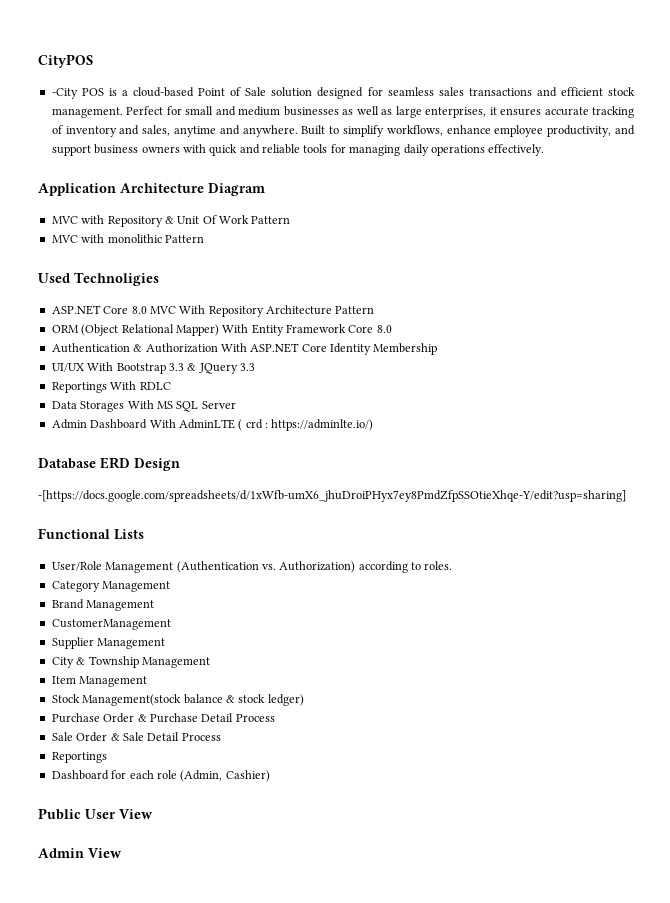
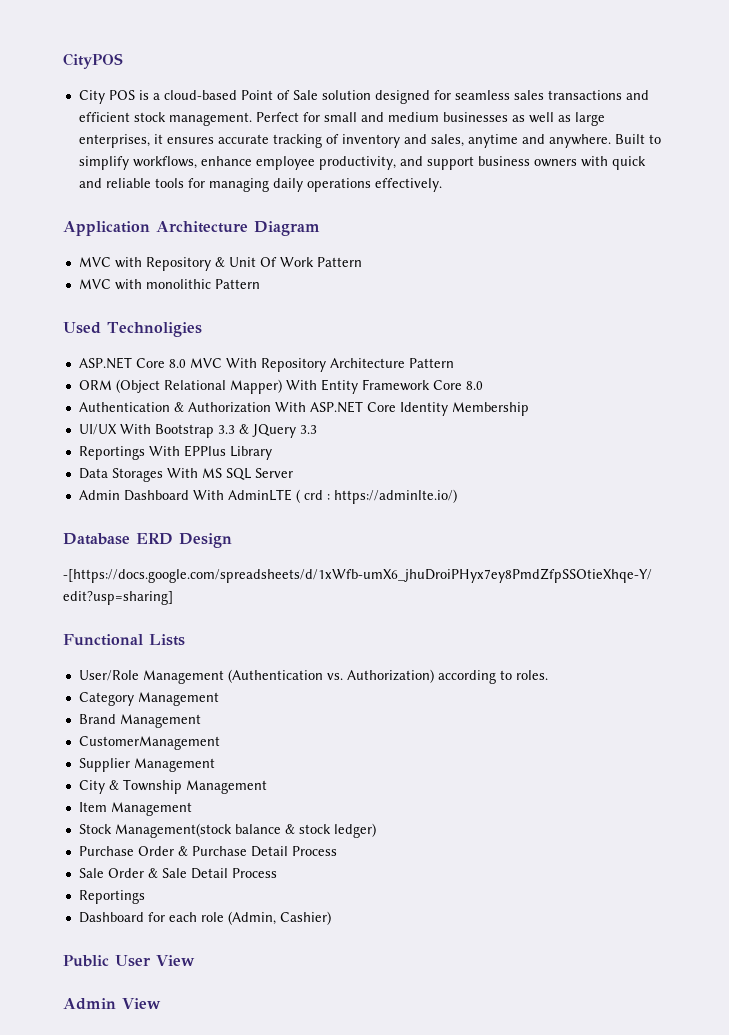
- -City POS is a cloud-based Point of Sale solution designed for seamless sales transactions and efficient stock management.
+ City POS is a cloud-based Point of Sale solution designed for seamless sales transactions and efficient stock management.
- Reportings With RDLC
+ Reportings With EPPlus Library

